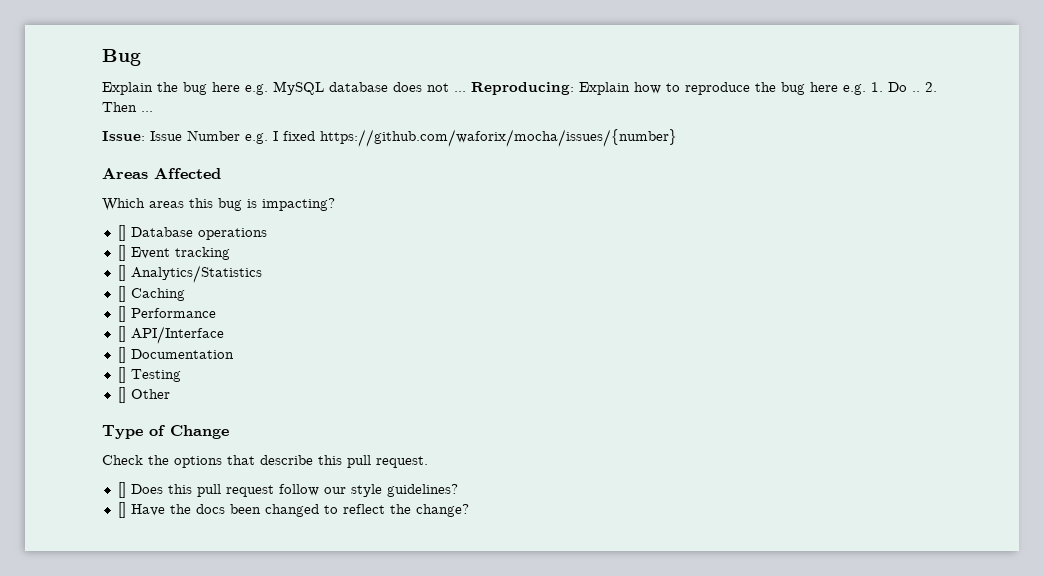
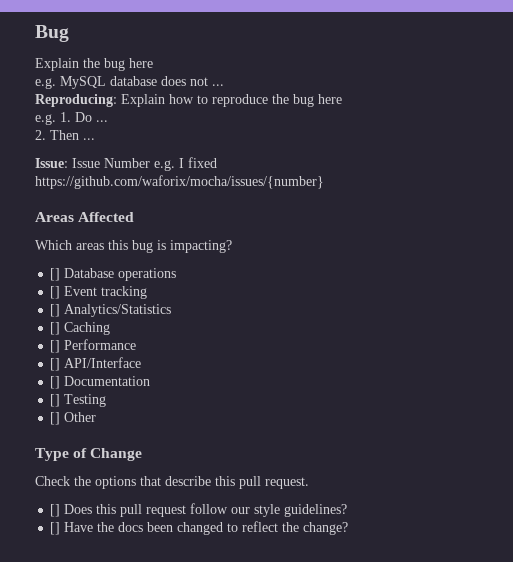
- Explain the bug here e.g. MySQL database does not ... Reproducing: Explain how to reproduce the bug here e.g. 1. Do .. 2. Then ...
+ Explain the bug here
+ e.g. MySQL database does not ...
+ Reproducing: Explain how to reproduce the bug here
+ e.g. 1. Do ...
+ 2. Then ...

